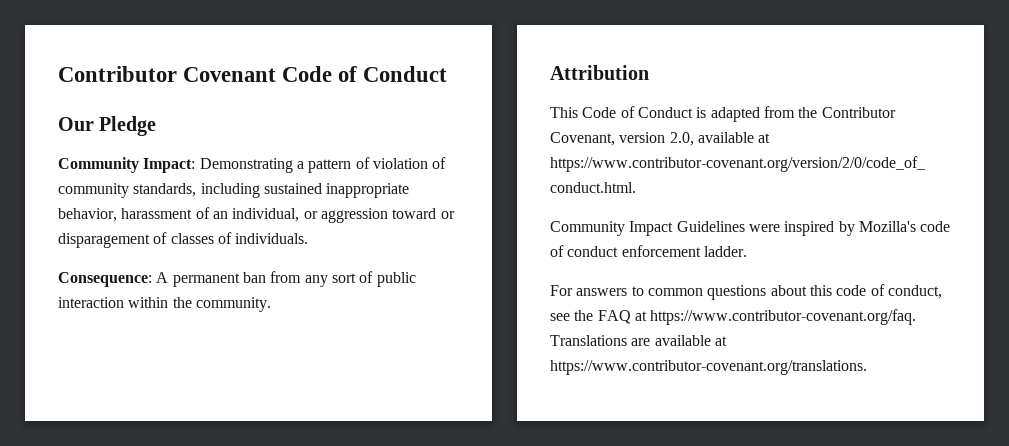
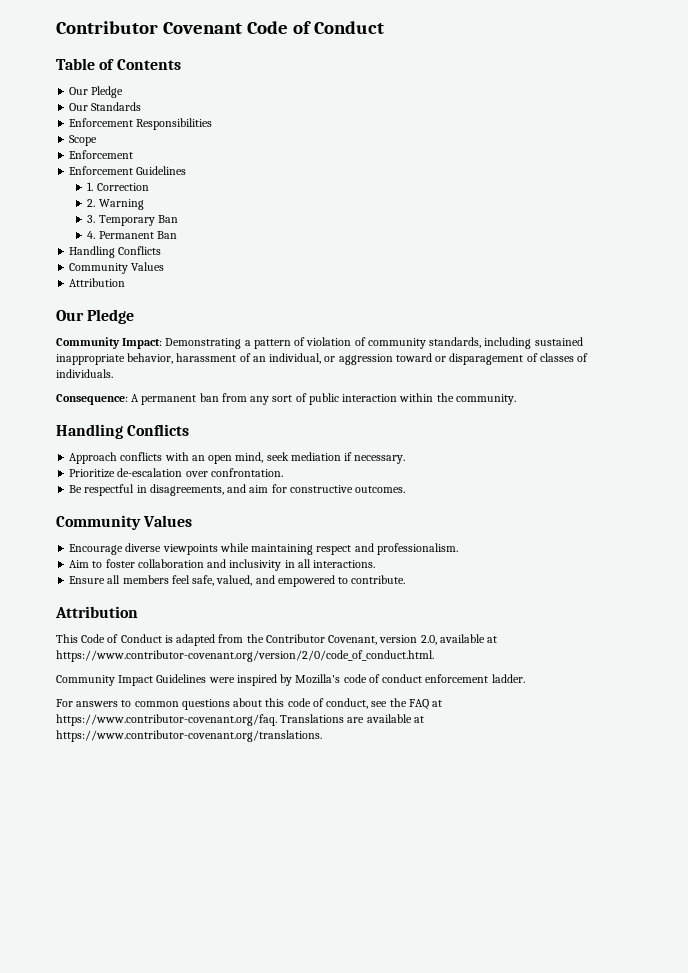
+ Table of Contents
+ Our Pledge
+ Our Standards
+ Enforcement Responsibilities
+ Scope
+ Enforcement
+ Enforcement Guidelines
+ 1. Correction
+ 2. Warning
+ 3. Temporary Ban
+ 4. Permanent Ban
+ Handling Conflicts
+ Community Values
+ Attribution
  Consequence: A permanent ban from any sort of public interaction within the community.
+ Handling Conflicts
+ Approach conflicts with an open mind, seek mediation if necessary.
+ Prioritize de-escalation over confrontation.
+ Be respectful in disagreements, and aim for constructive outcomes.
+ Community Values
+ Encourage diverse viewpoints while maintaining respect and professionalism.
+ Aim to foster collaboration and inclusivity in all interactions.
+ Ensure all members feel safe, valued, and empowered to contribute.

